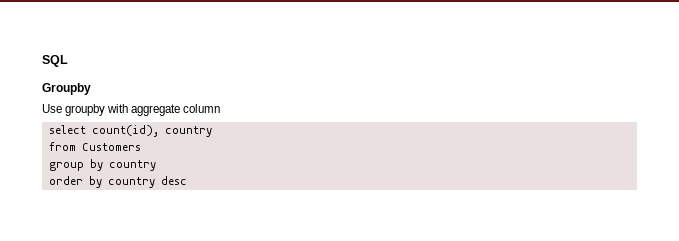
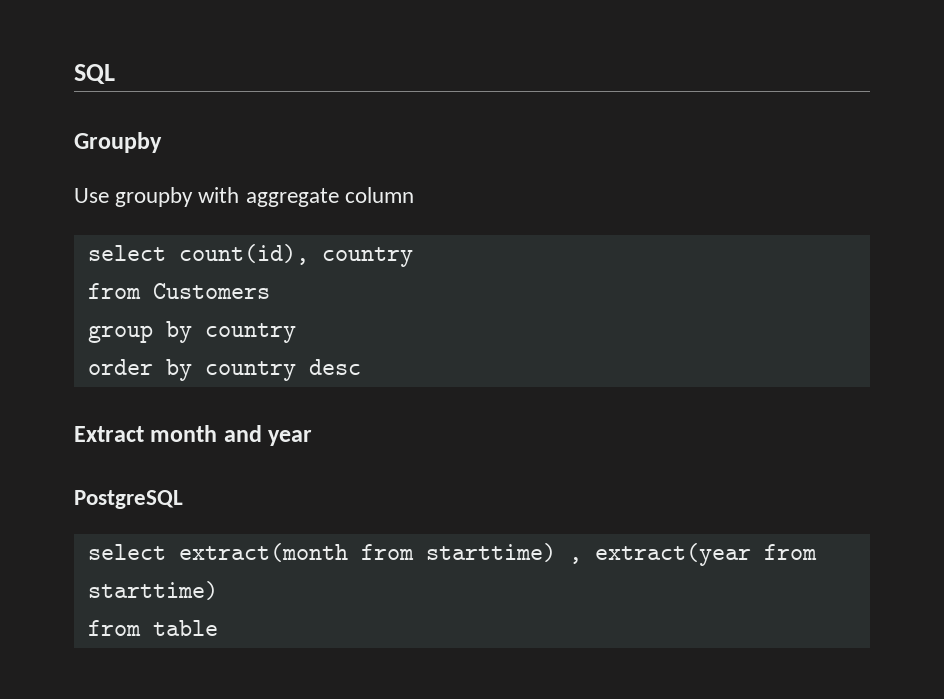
+ Extract month and year
+ PostgreSQL
+ select extract(month from starttime) , extract(year from starttime)
+ from table

